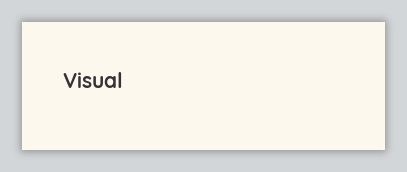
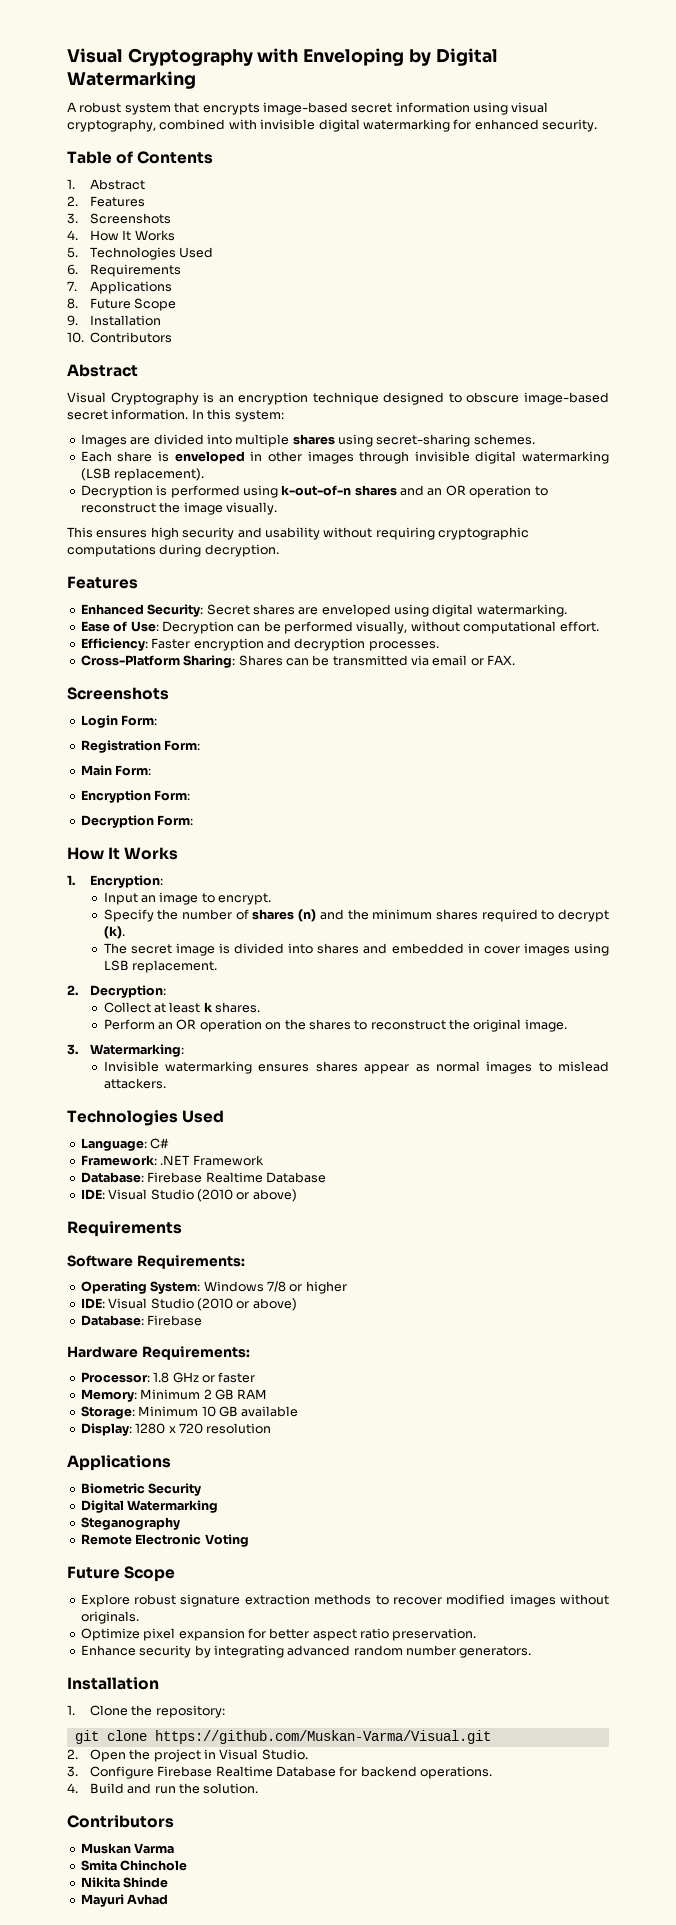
- Visual
+ Visual Cryptography with Enveloping by Digital Watermarking
+ A robust system that encrypts image-based secret information using visual cryptography, combined with invisible digital watermarking for enhanced security.
+ Table of Contents
+ 1. Abstract
+ 2. Features
+ 3. Screenshots
+ 4. How It Works
+ 5. Technologies Used
+ 6. Requirements
+ 7. Applications
+ 8. Future Scope
+ 9. Installation
+ 10. Contributors
+ Abstract
+ Visual Cryptography is an encryption technique designed to obscure image-based secret information. In this system:
+ Images are divided into multiple shares using secret-sharing schemes.
+ Each share is enveloped in other images through invisible digital watermarking (LSB replacement).
+ Decryption is performed using k-out-of-n shares and an OR operation to reconstruct the image visually.
+ This ensures high security and usability without requiring cryptographic computations during decryption.
+ Features
+ Enhanced Security: Secret shares are enveloped using digital watermarking.
+ Ease of Use: Decryption can be performed visually, without computational effort.
+ Efficiency: Faster encryption and decryption processes.
+ Cross-Platform Sharing: Shares can be transmitted via email or FAX.
+ Screenshots
+ Login Form:
+ Registration Form:
+ Main Form:
+ Encryption Form:
+ Decryption Form:
+ How It Works
+ 1. Encryption:
+ Input an image to encrypt.
+ Specify the number of shares (n) and the minimum shares required to decrypt (k).
+ The secret image is divided into shares and embedded in cover images using LSB replacement.
+ 2. Decryption:
+ Collect at least k shares.
+ Perform an OR operation on the shares to reconstruct the original image.
+ 3. Watermarking:
+ Invisible watermarking ensures shares appear as normal images to mislead attackers.
+ Technologies Used
+ Language: C#
+ Framework: .NET Framework
+ Database: Firebase Realtime Database
+ IDE: Visual Studio (2010 or above)
+ Requirements
+ Software Requirements:
+ Operating System: Windows 7/8 or higher
+ IDE: Visual Studio (2010 or above)
+ Database: Firebase
+ Hardware Requirements:
+ Processor: 1.8 GHz or faster
+ Memory: Minimum 2 GB RAM
+ Storage: Minimum 10 GB available
+ Display: 1280 x 720 resolution
+ Applications
+ Biometric Security
+ Digital Watermarking
+ Steganography
+ Remote Electronic Voting
+ Future Scope
+ Explore robust signature extraction methods to recover modified images without originals.
+ Optimize pixel expansion for better aspect ratio preservation.
+ Enhance security by integrating advanced random number generators.
+ Installation
+ 1. Clone the repository:
+ git clone https://github.com/Muskan-Varma/Visual.git
+ 2. Open the project in Visual Studio.
+ 3. Configure Firebase Realtime Database for backend operations.
+ 4. Build and run the solution.
+ Contributors
+ Muskan Varma
+ Smita Chinchole
+ Nikita Shinde
+ Mayuri Avhad

